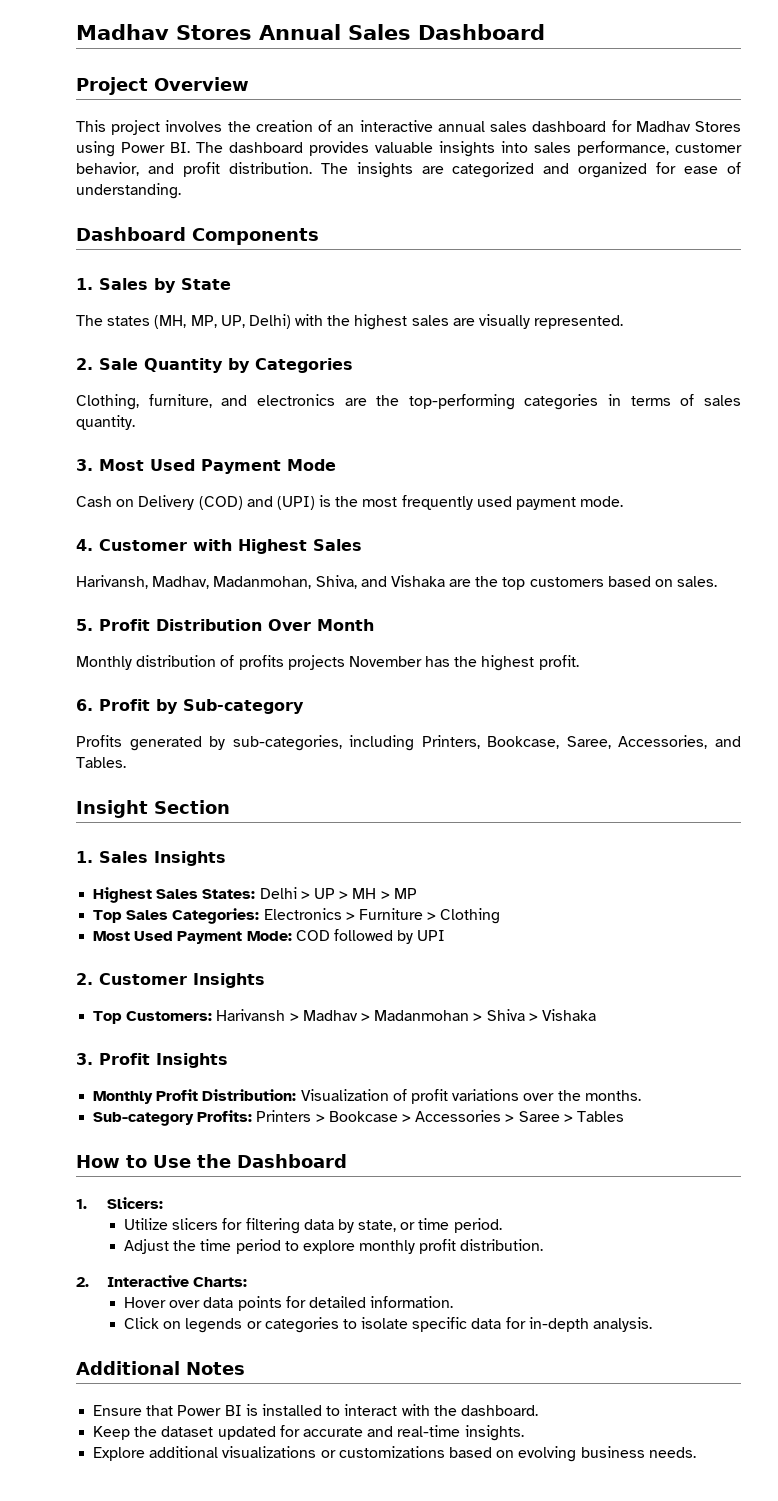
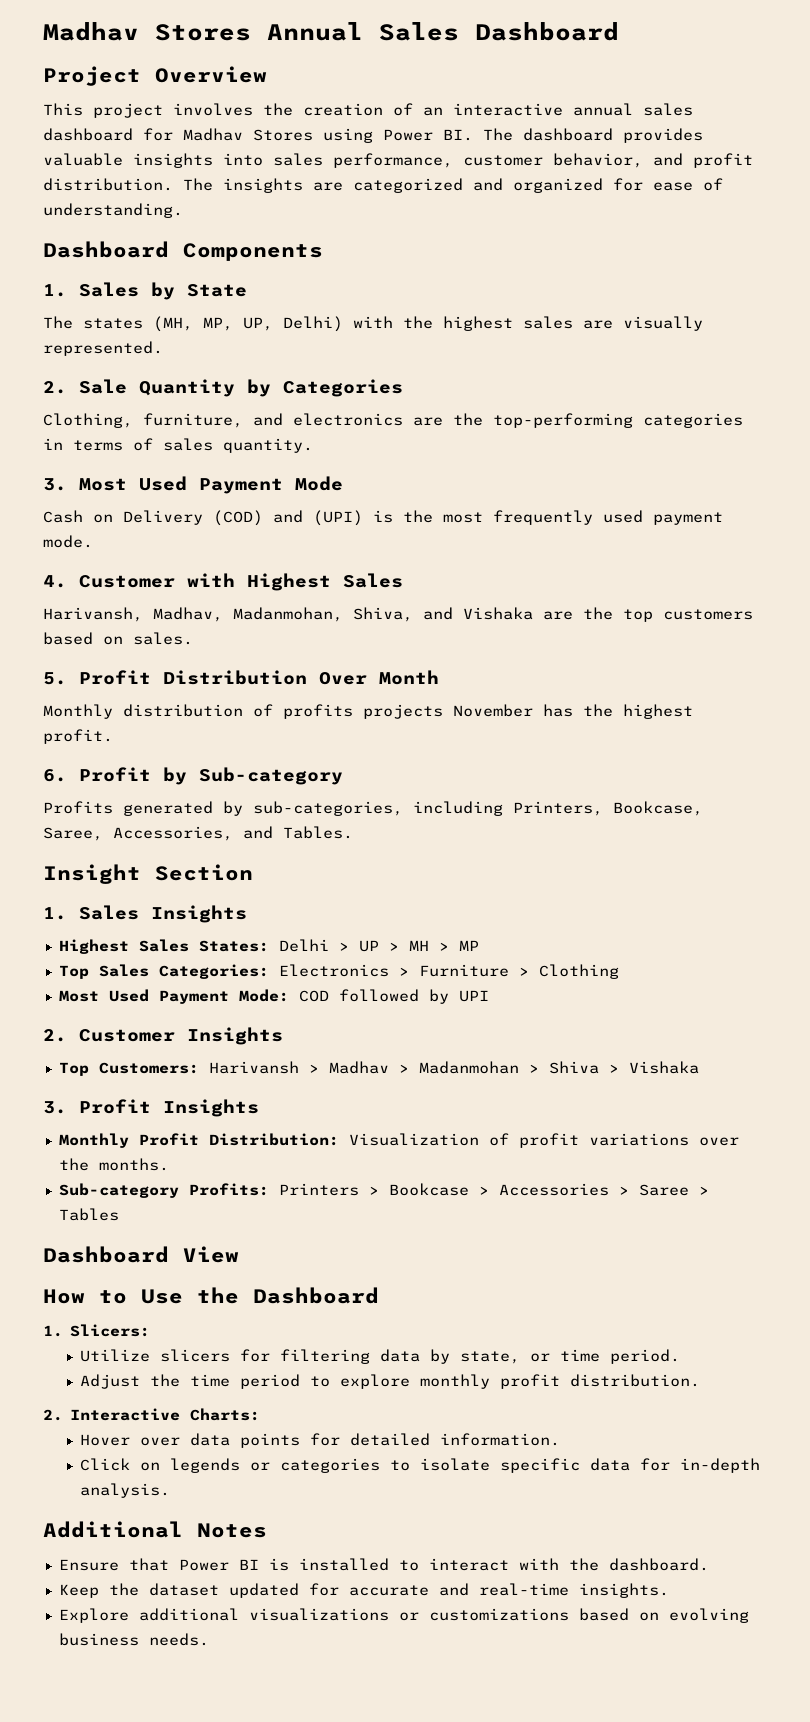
+ Dashboard View

